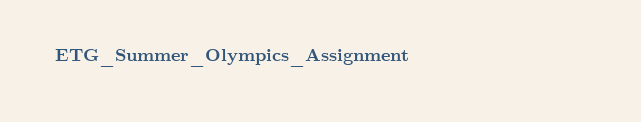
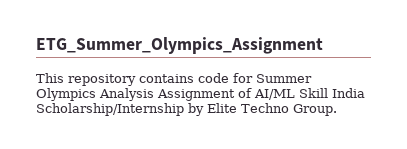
+ This repository contains code for Summer Olympics Analysis Assignment of AI/ML Skill India Scholarship/Internship by Elite Techno Group.

